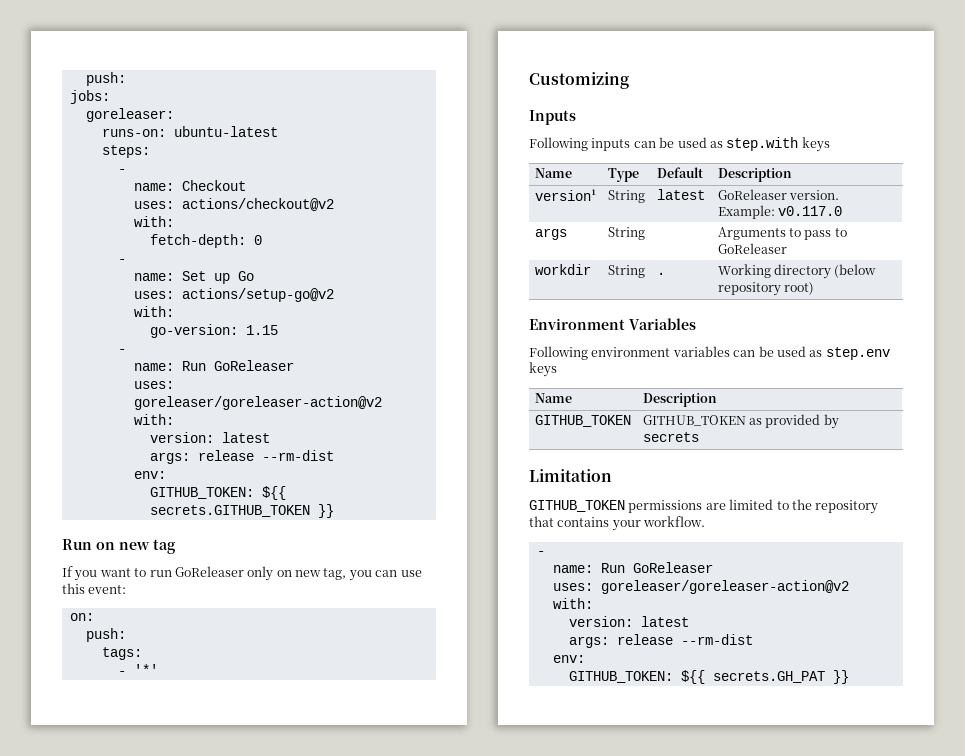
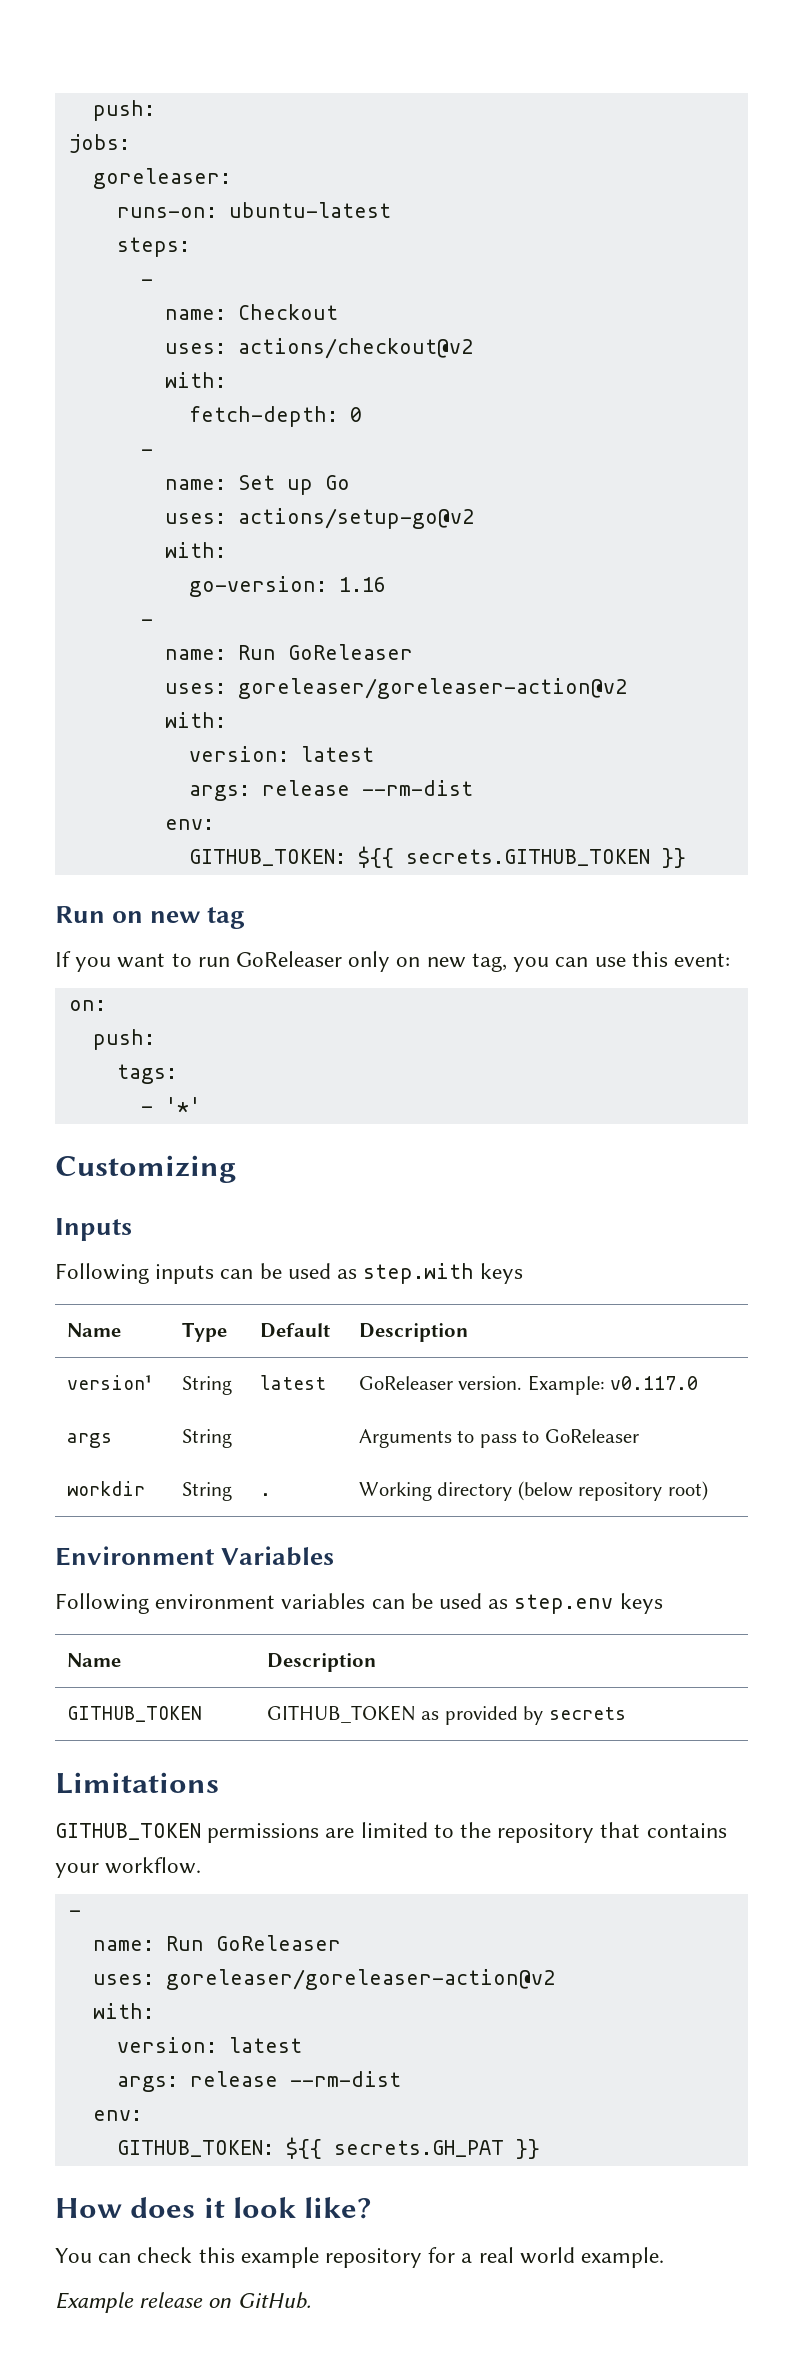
- go-version: 1.15
+ go-version: 1.16
- Limitation
+ Limitations
+ How does it look like?
+ You can check this example repository for a real world example.
+ Example release on GitHub.

